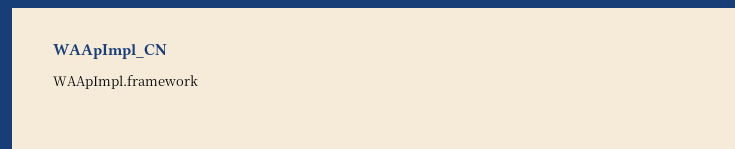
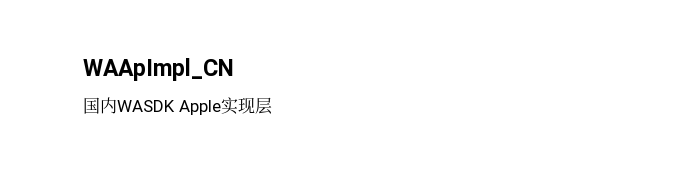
- WAApImpl.framework
+ 国内WASDK Apple实现层

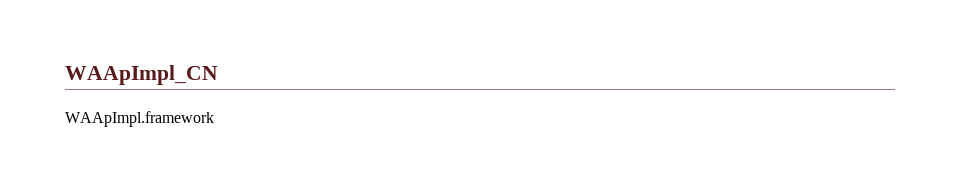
- 国内WASDK Apple实现层
+ WAApImpl.framework

